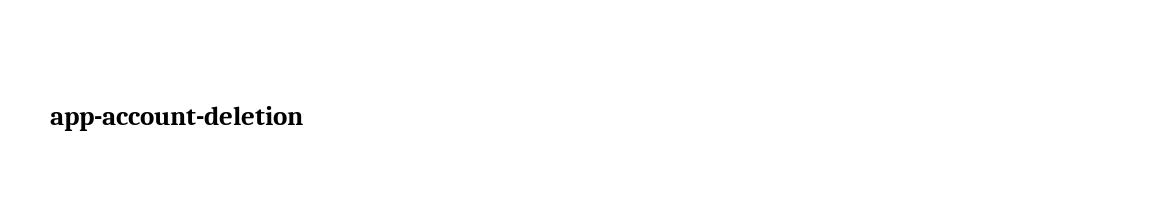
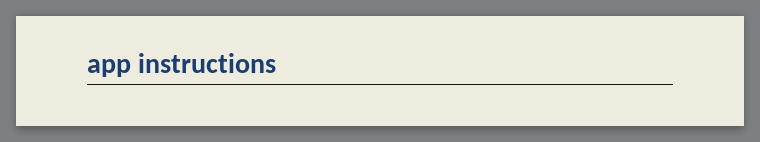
- app-account-deletion
+ app instructions

